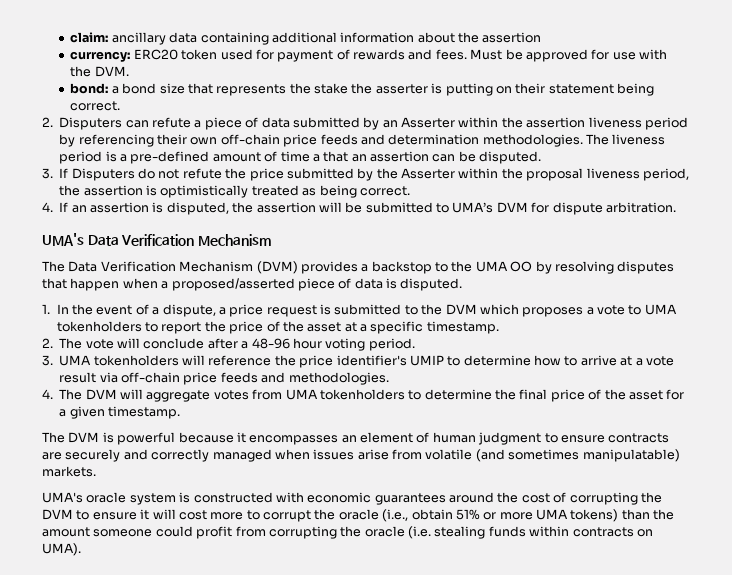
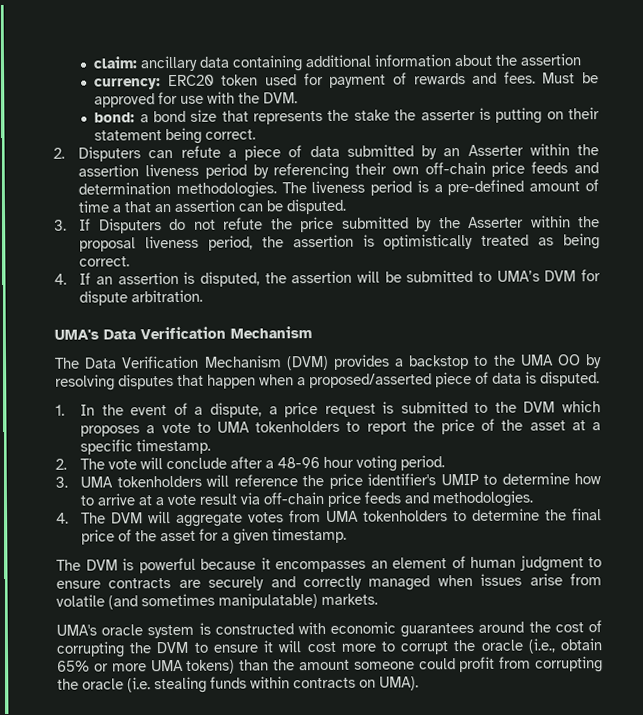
- UMA's oracle system is constructed with economic guarantees around the cost of corrupting the DVM to ensure it will cost more to corrupt the oracle (i.e., obtain 51% or more UMA tokens) than the amount someone could profit from corrupting the oracle (i.e. stealing funds within contracts on UMA).
+ UMA's oracle system is constructed with economic guarantees around the cost of corrupting the DVM to ensure it will cost more to corrupt the oracle (i.e., obtain 65% or more UMA tokens) than the amount someone could profit from corrupting the oracle (i.e. stealing funds within contracts on UMA).

